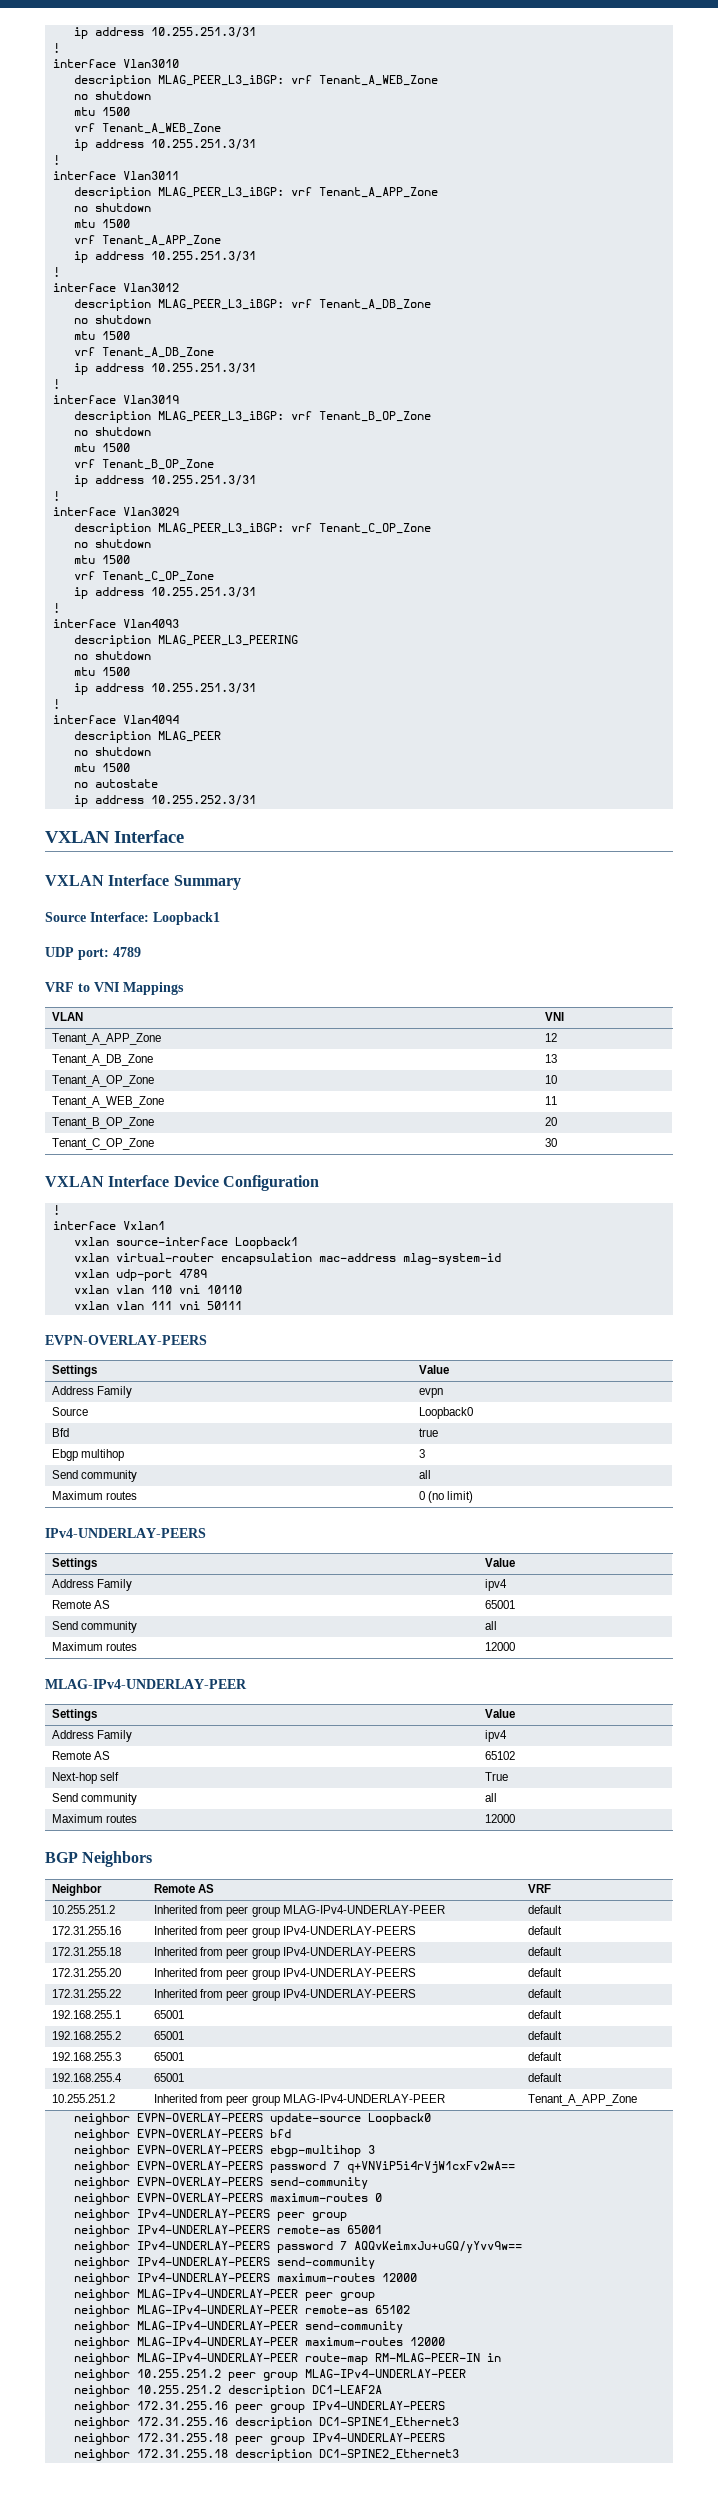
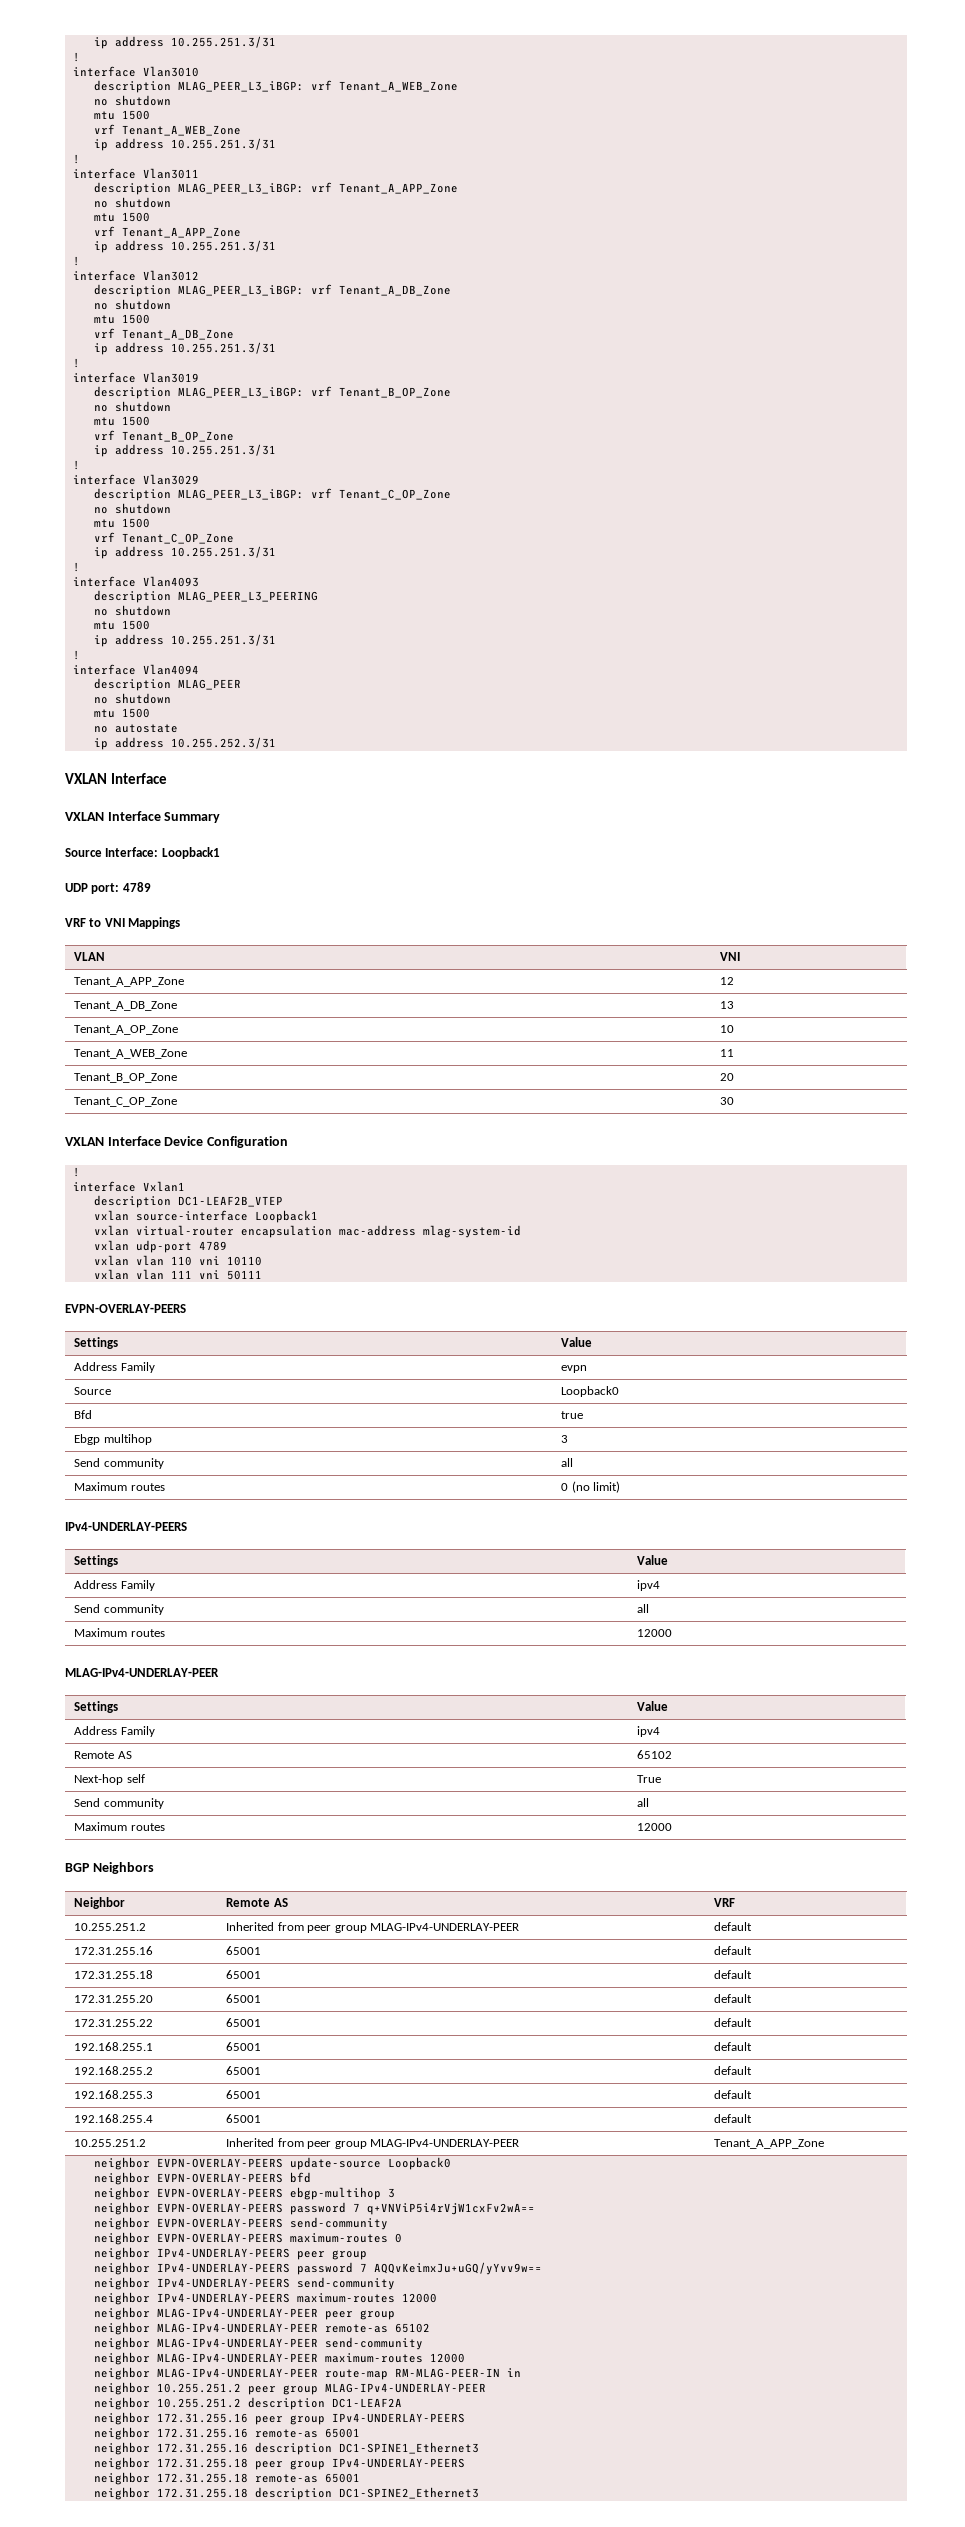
+ description DC1-LEAF2B_VTEP
- Remote AS | 65001
- 172.31.255.16 | Inherited from peer group IPv4-UNDERLAY-PEERS | default
- 172.31.255.18 | Inherited from peer group IPv4-UNDERLAY-PEERS | default
- 172.31.255.20 | Inherited from peer group IPv4-UNDERLAY-PEERS | default
- 172.31.255.22 | Inherited from peer group IPv4-UNDERLAY-PEERS | default
+ 172.31.255.16 | 65001 | default
+ 172.31.255.18 | 65001 | default
+ 172.31.255.20 | 65001 | default
+ 172.31.255.22 | 65001 | default
- neighbor IPv4-UNDERLAY-PEERS remote-as 65001
+ neighbor 172.31.255.16 remote-as 65001
+ neighbor 172.31.255.18 remote-as 65001

